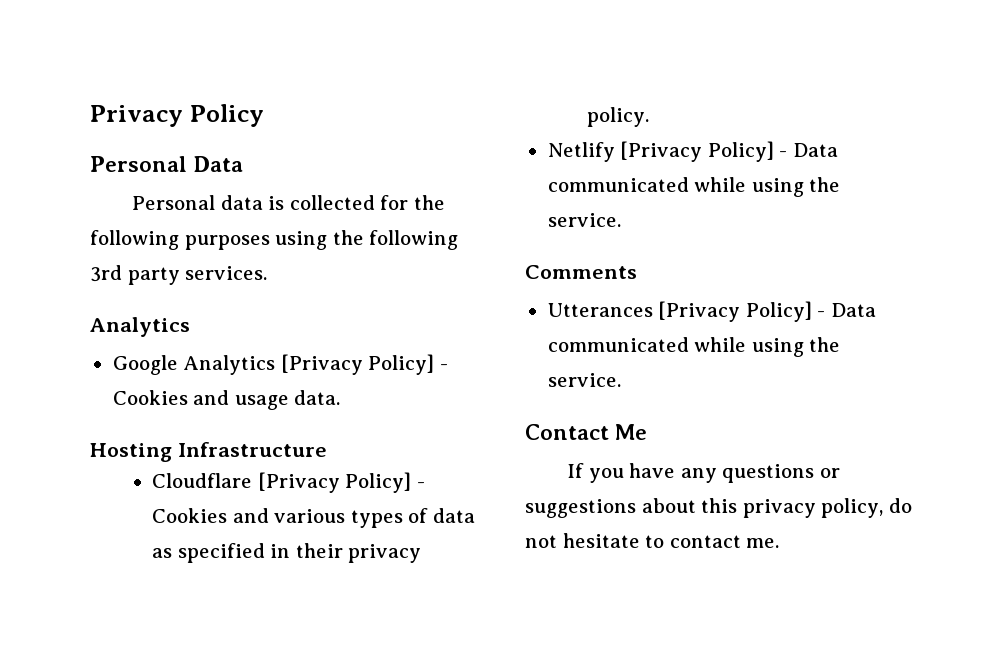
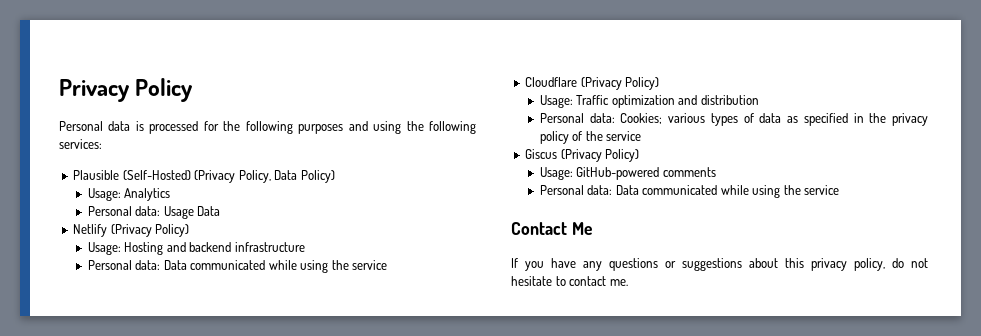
- Personal Data
- Personal data is collected for the following purposes using the following 3rd party services.
- Analytics
- Google Analytics [Privacy Policy] - Cookies and usage data.
- Hosting Infrastructure
- Cloudflare [Privacy Policy] - Cookies and various types of data as specified in their privacy policy.
- Netlify [Privacy Policy] - Data communicated while using the service.
- Comments
- Utterances [Privacy Policy] - Data communicated while using the service.
+ Personal data is processed for the following purposes and using the following services:
+ Plausible (Self-Hosted) (Privacy Policy, Data Policy)
+ Usage: Analytics
+ Personal data: Usage Data
+ Netlify (Privacy Policy)
+ Usage: Hosting and backend infrastructure
+ Personal data: Data communicated while using the service
+ Cloudflare (Privacy Policy)
+ Usage: Traffic optimization and distribution
+ Personal data: Cookies; various types of data as specified in the privacy policy of the service
+ Giscus (Privacy Policy)
+ Usage: GitHub-powered comments
+ Personal data: Data communicated while using the service

